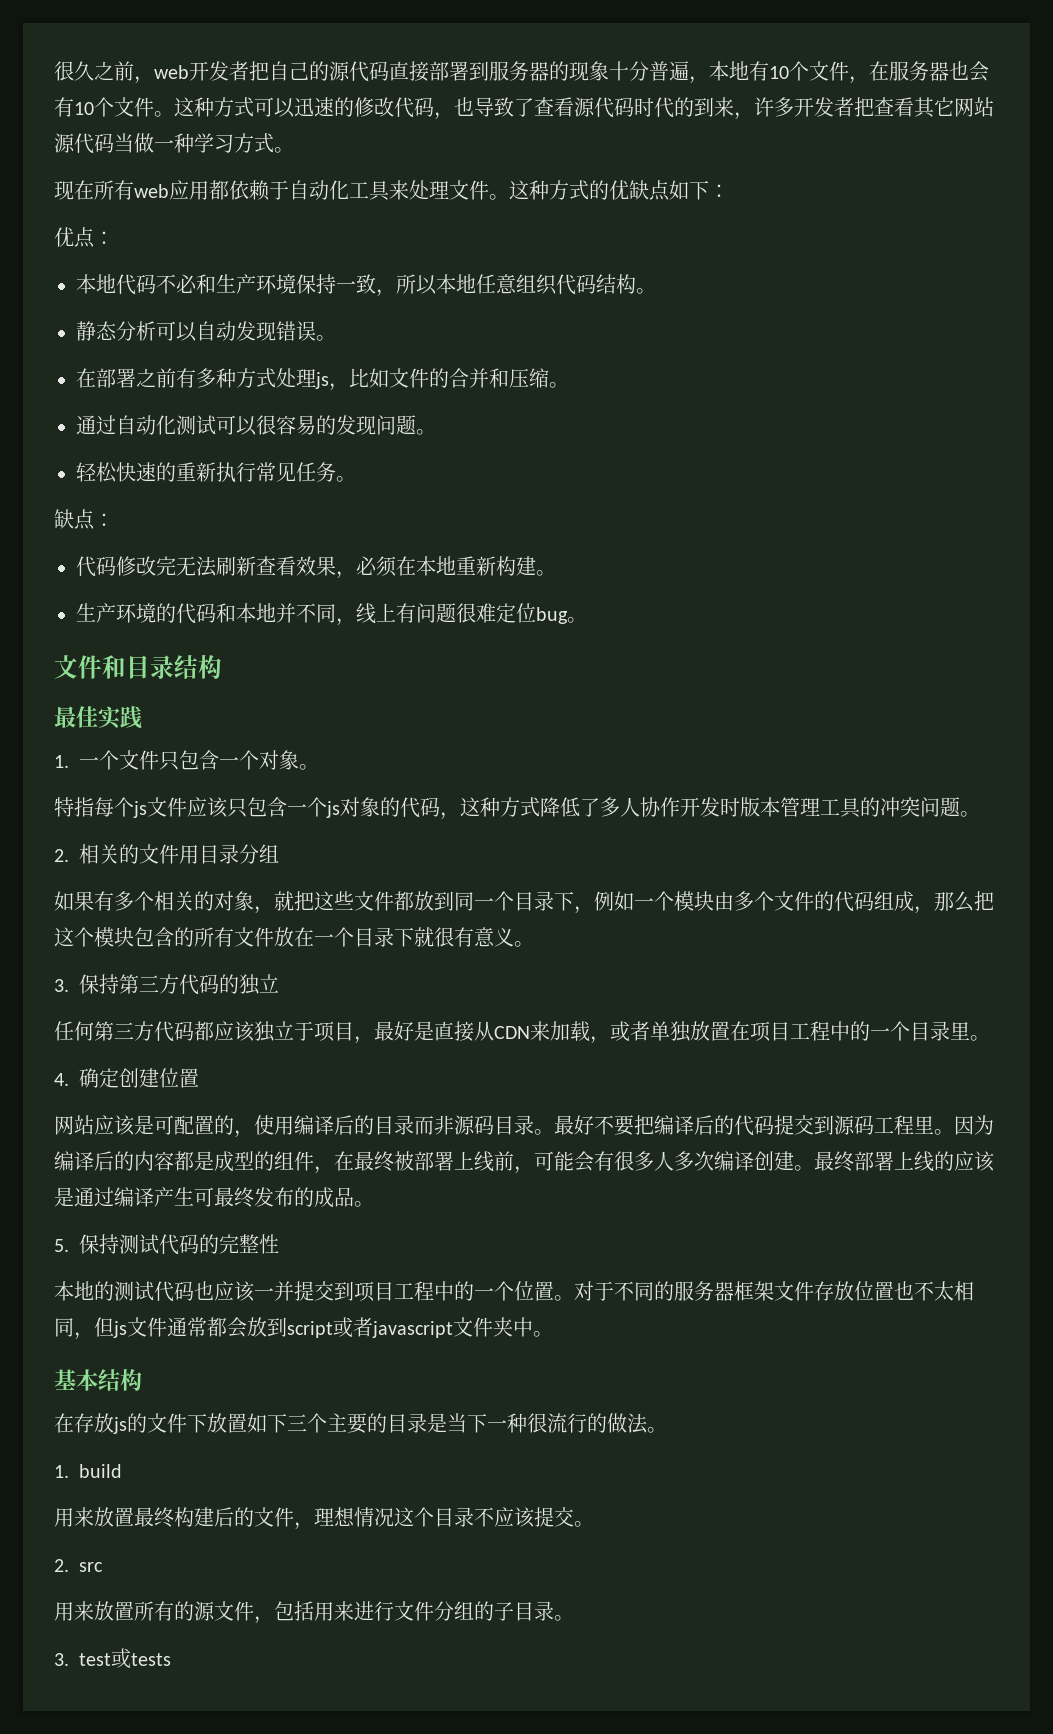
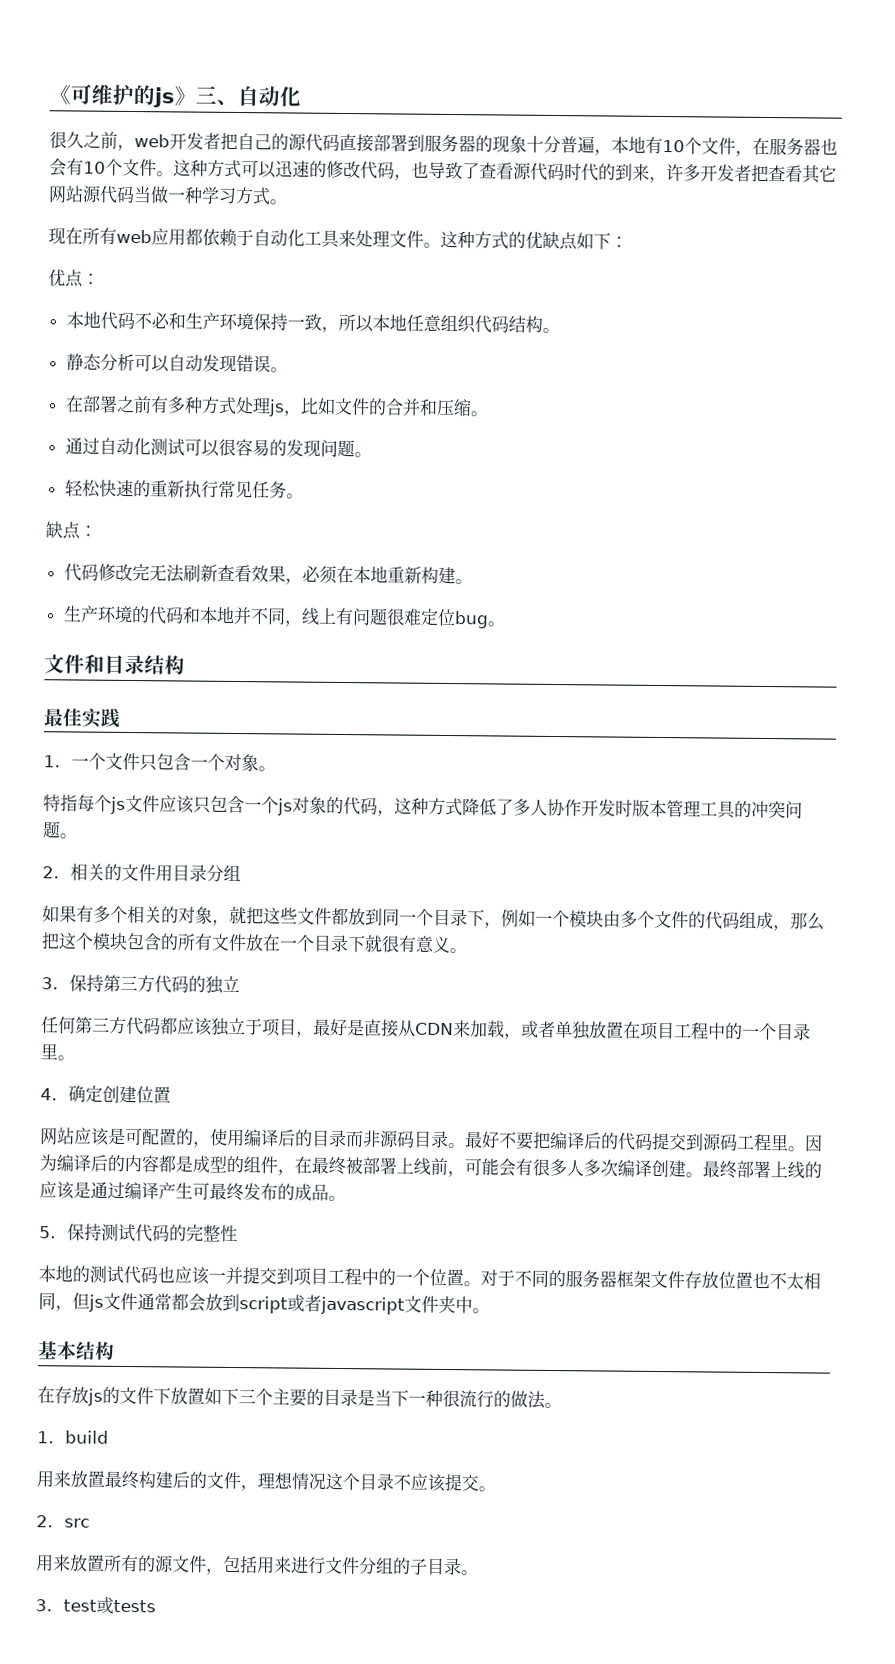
+ 《可维护的js》三、自动化

